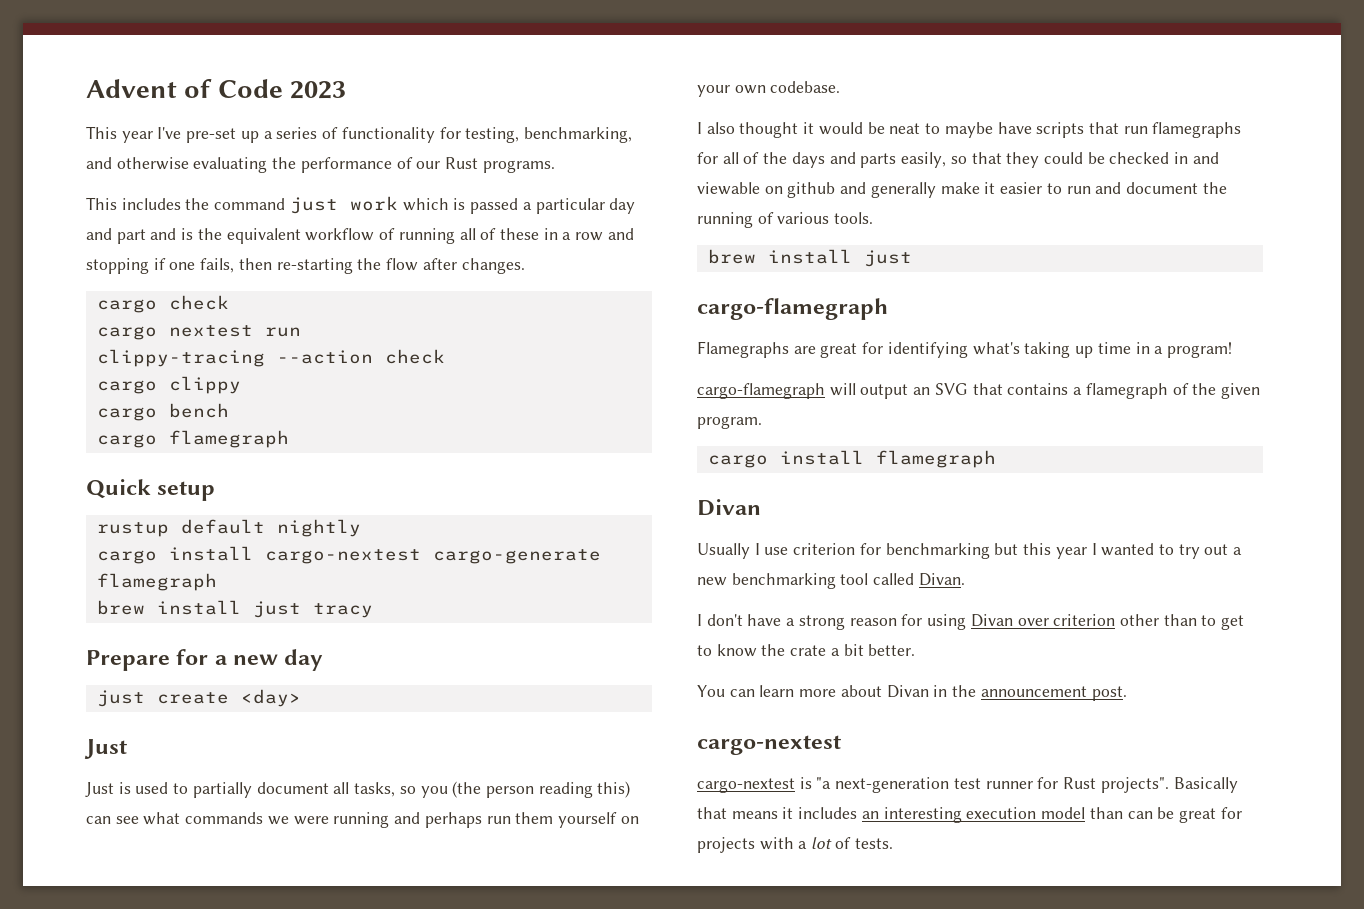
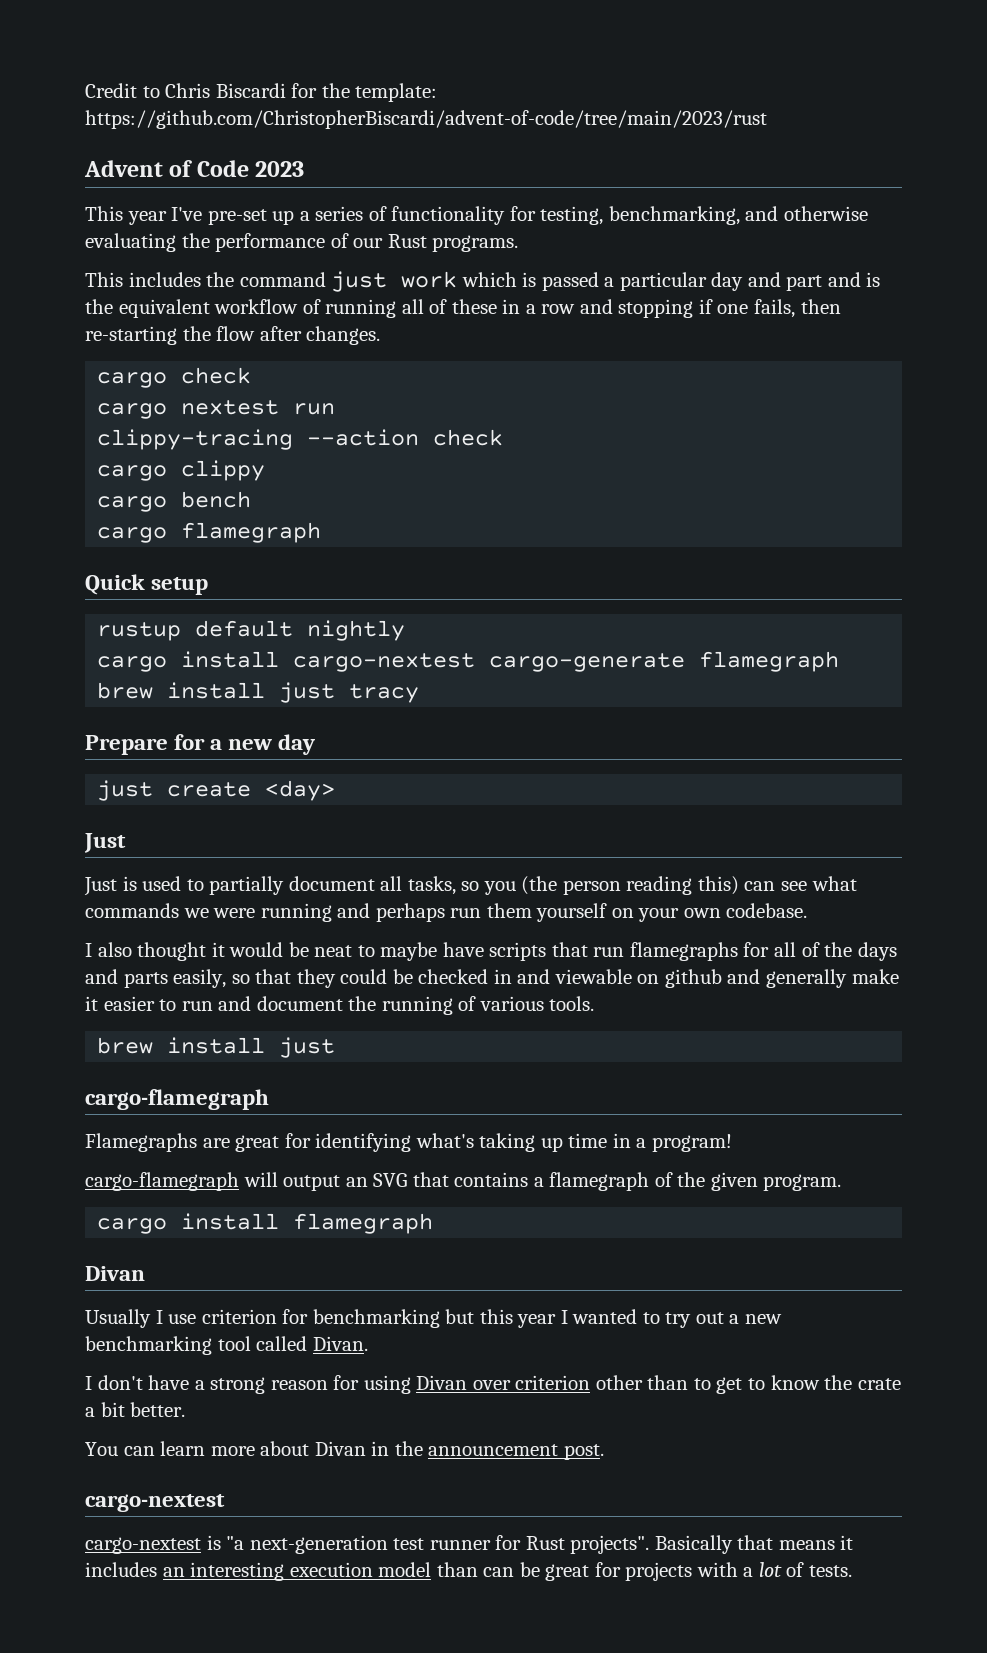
+ Credit to Chris Biscardi for the template: https://github.com/ChristopherBiscardi/advent-of-code/tree/main/2023/rust

